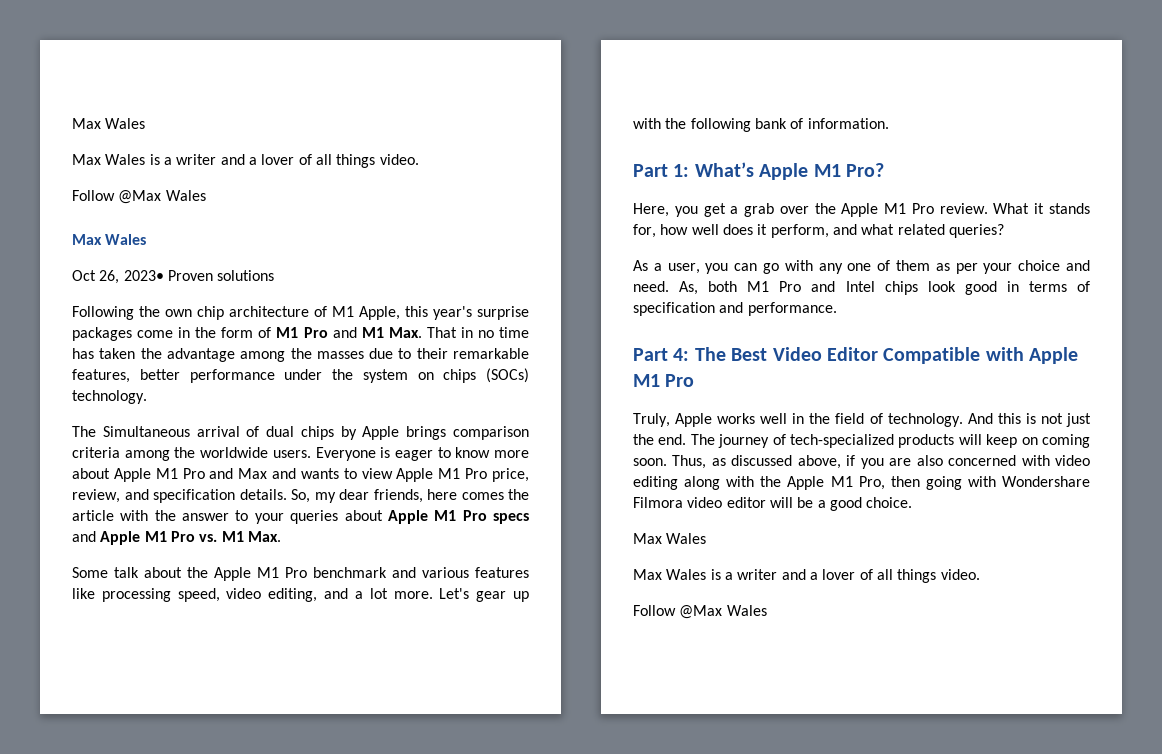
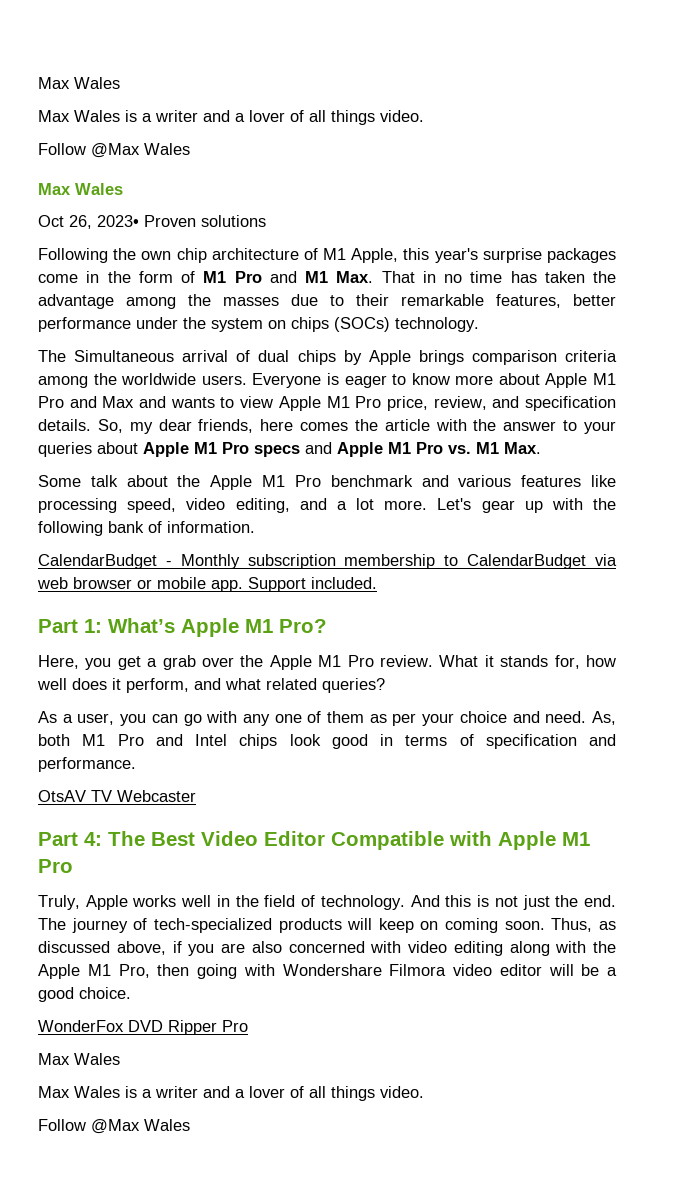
+ CalendarBudget - Monthly subscription membership to CalendarBudget via web browser or mobile app. Support included.
+ OtsAV TV Webcaster
+ WonderFox DVD Ripper Pro

